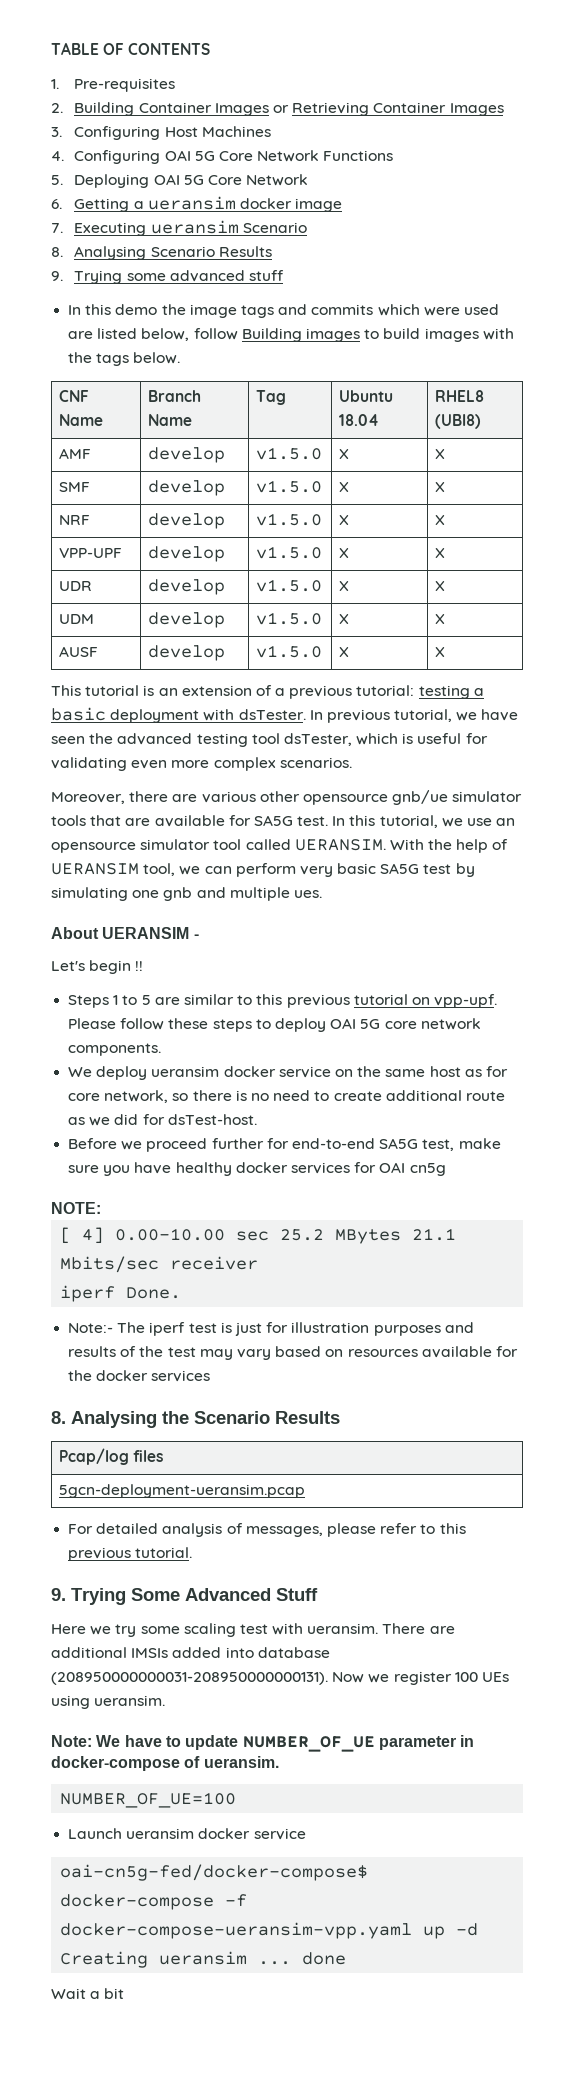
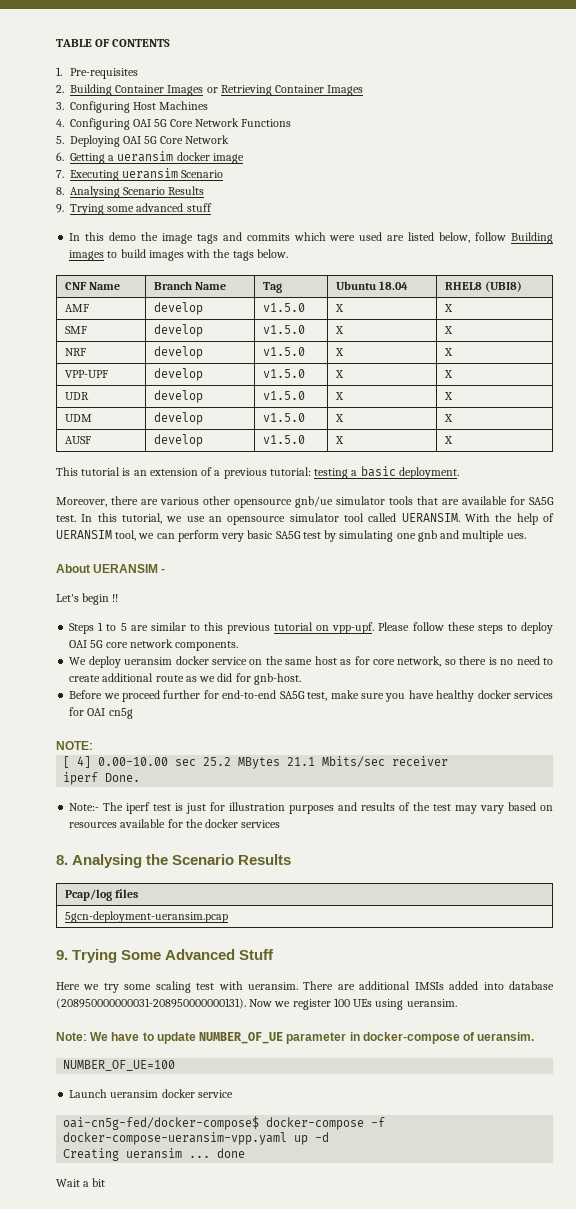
- This tutorial is an extension of a previous tutorial: testing a basic deployment with dsTester. In previous tutorial, we have seen the advanced testing tool dsTester, which is useful for validating even more complex scenarios.
+ This tutorial is an extension of a previous tutorial: testing a basic deployment.
- We deploy ueransim docker service on the same host as for core network, so there is no need to create additional route as we did for dsTest-host.
+ We deploy ueransim docker service on the same host as for core network, so there is no need to create additional route as we did for gnb-host.
- For detailed analysis of messages, please refer to this previous tutorial.

